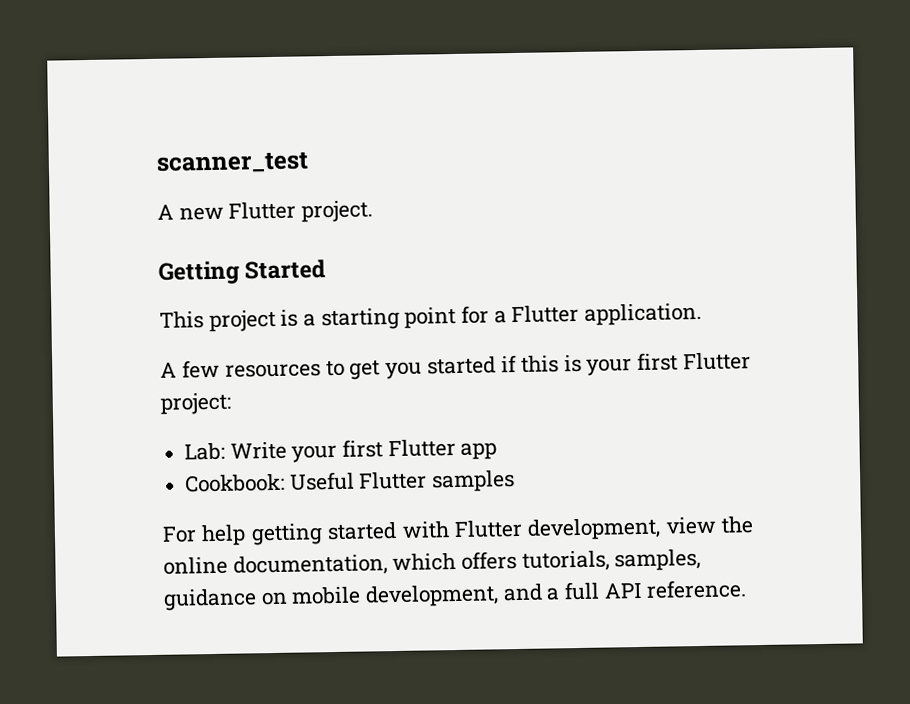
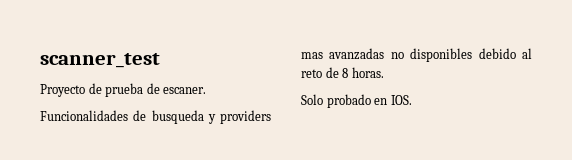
- A new Flutter project.
- Getting Started
- This project is a starting point for a Flutter application.
- A few resources to get you started if this is your first Flutter project:
- Lab: Write your first Flutter app
- Cookbook: Useful Flutter samples
- For help getting started with Flutter development, view the online documentation, which offers tutorials, samples, guidance on mobile development, and a full API reference.
+ Proyecto de prueba de escaner.
+ Funcionalidades de busqueda y providers mas avanzadas no disponibles debido al reto de 8 horas.
+ Solo probado en IOS.

